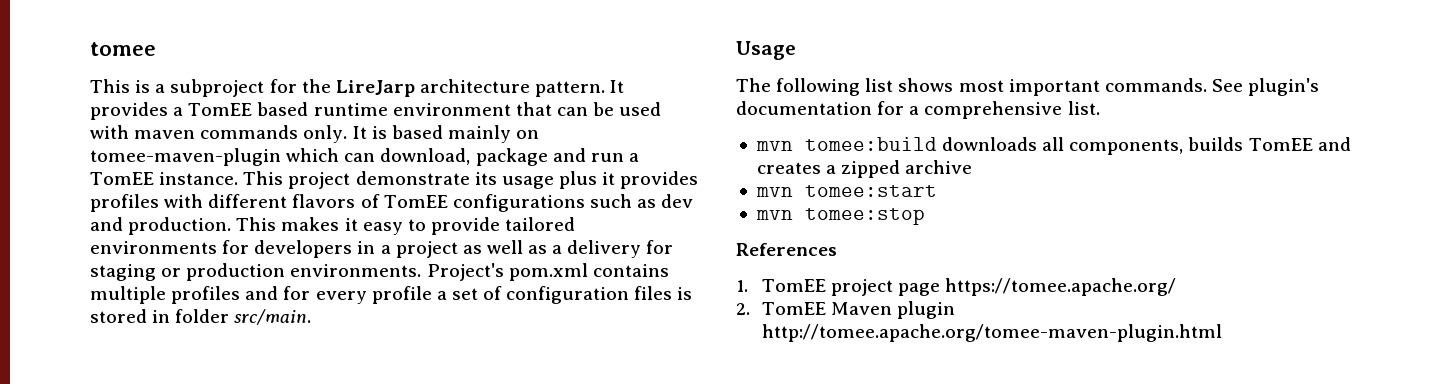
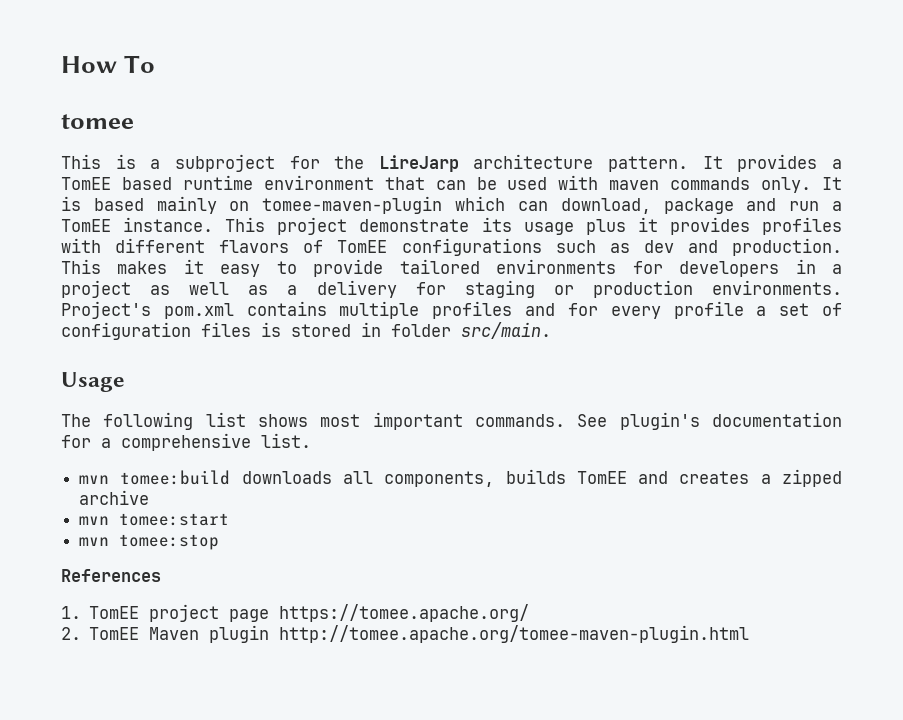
+ How To

